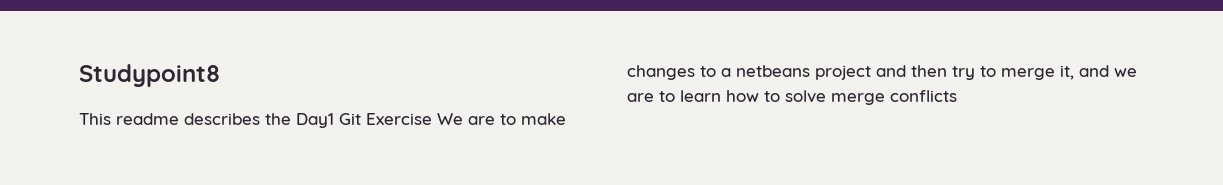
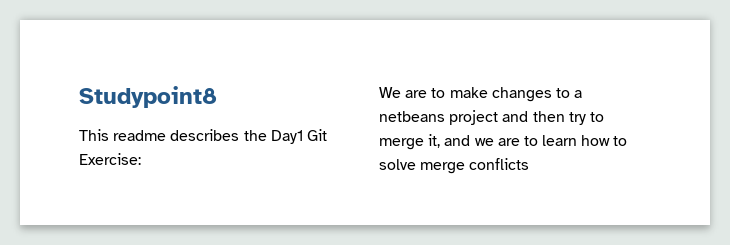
- This readme describes the Day1 Git Exercise We are to make changes to a netbeans project and then try to merge it, and we are to learn how to solve merge conflicts
+ This readme describes the Day1 Git Exercise:
+ We are to make changes to a netbeans project and then try to merge it, and we are to learn how to solve merge conflicts

